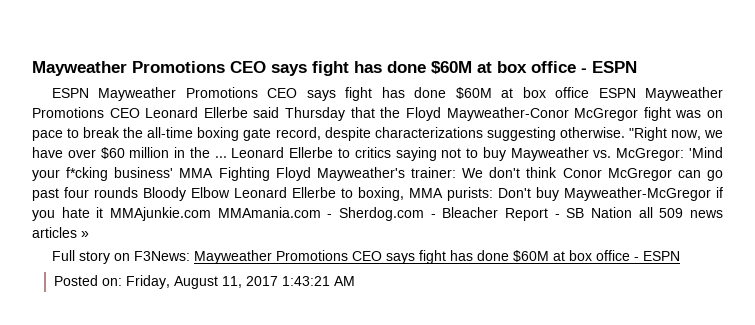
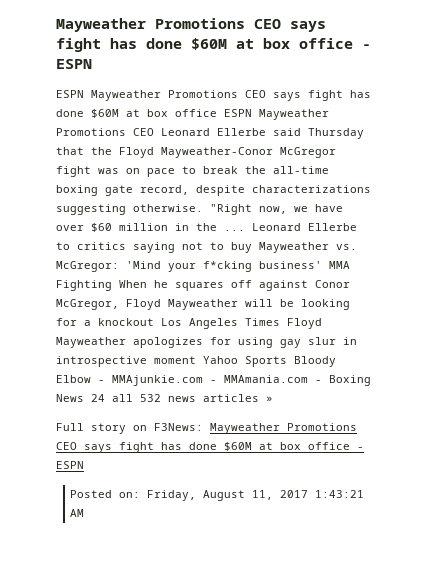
- Leonard Ellerbe to critics saying not to buy Mayweather vs. McGregor: 'Mind your f*cking business' MMA Fighting Floyd Mayweather's trainer: We don't think Conor McGregor can go past four rounds Bloody Elbow Leonard Ellerbe to boxing, MMA purists: Don't buy Mayweather-McGregor if you hate it MMAjunkie.com MMAmania.com - Sherdog.com - Bleacher Report - SB Nation all 509 news articles »
+ Leonard Ellerbe to critics saying not to buy Mayweather vs. McGregor: 'Mind your f*cking business' MMA Fighting When he squares off against Conor McGregor, Floyd Mayweather will be looking for a knockout Los Angeles Times Floyd Mayweather apologizes for using gay slur in introspective moment Yahoo Sports Bloody Elbow - MMAjunkie.com - MMAmania.com - Boxing News 24 all 532 news articles »

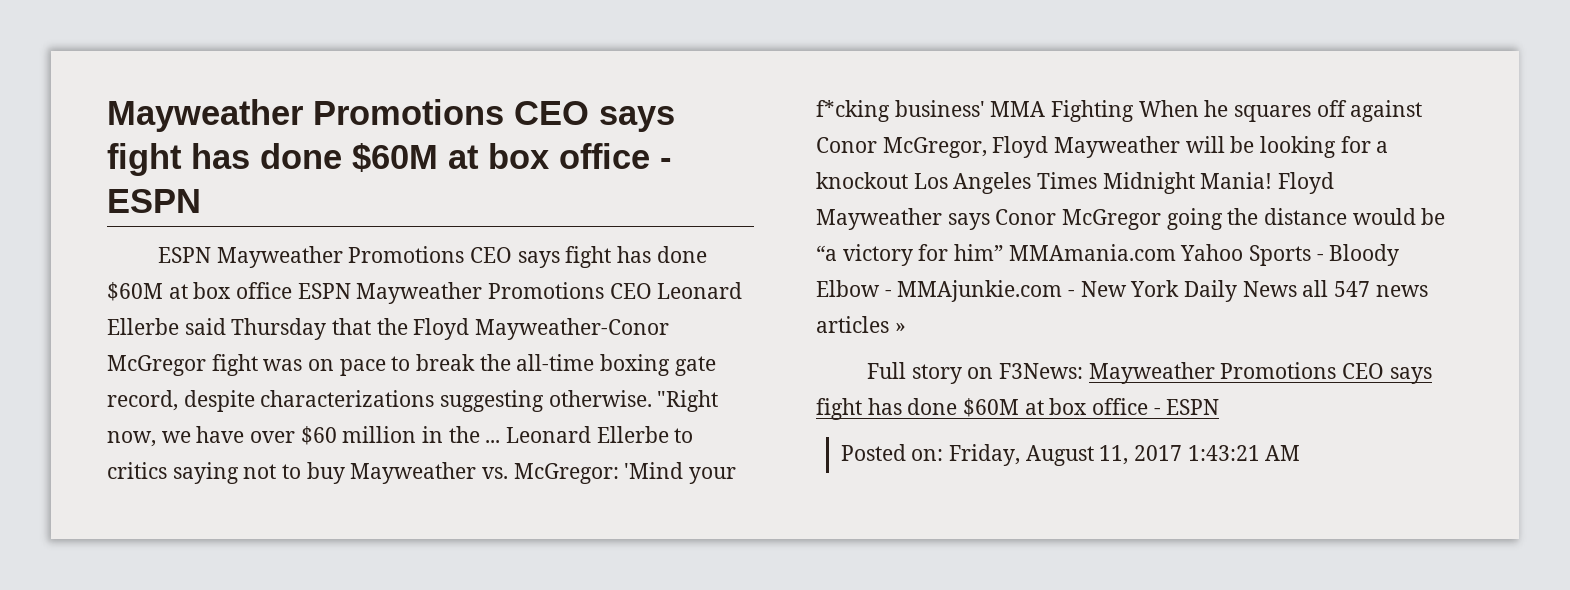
- Leonard Ellerbe to critics saying not to buy Mayweather vs. McGregor: 'Mind your f*cking business' MMA Fighting When he squares off against Conor McGregor, Floyd Mayweather will be looking for a knockout Los Angeles Times Floyd Mayweather apologizes for using gay slur in introspective moment Yahoo Sports Bloody Elbow - MMAjunkie.com - MMAmania.com - Boxing News 24 all 532 news articles »
+ Leonard Ellerbe to critics saying not to buy Mayweather vs. McGregor: 'Mind your f*cking business' MMA Fighting When he squares off against Conor McGregor, Floyd Mayweather will be looking for a knockout Los Angeles Times Midnight Mania! Floyd Mayweather says Conor McGregor going the distance would be “a victory for him” MMAmania.com Yahoo Sports - Bloody Elbow - MMAjunkie.com - New York Daily News all 547 news articles »

